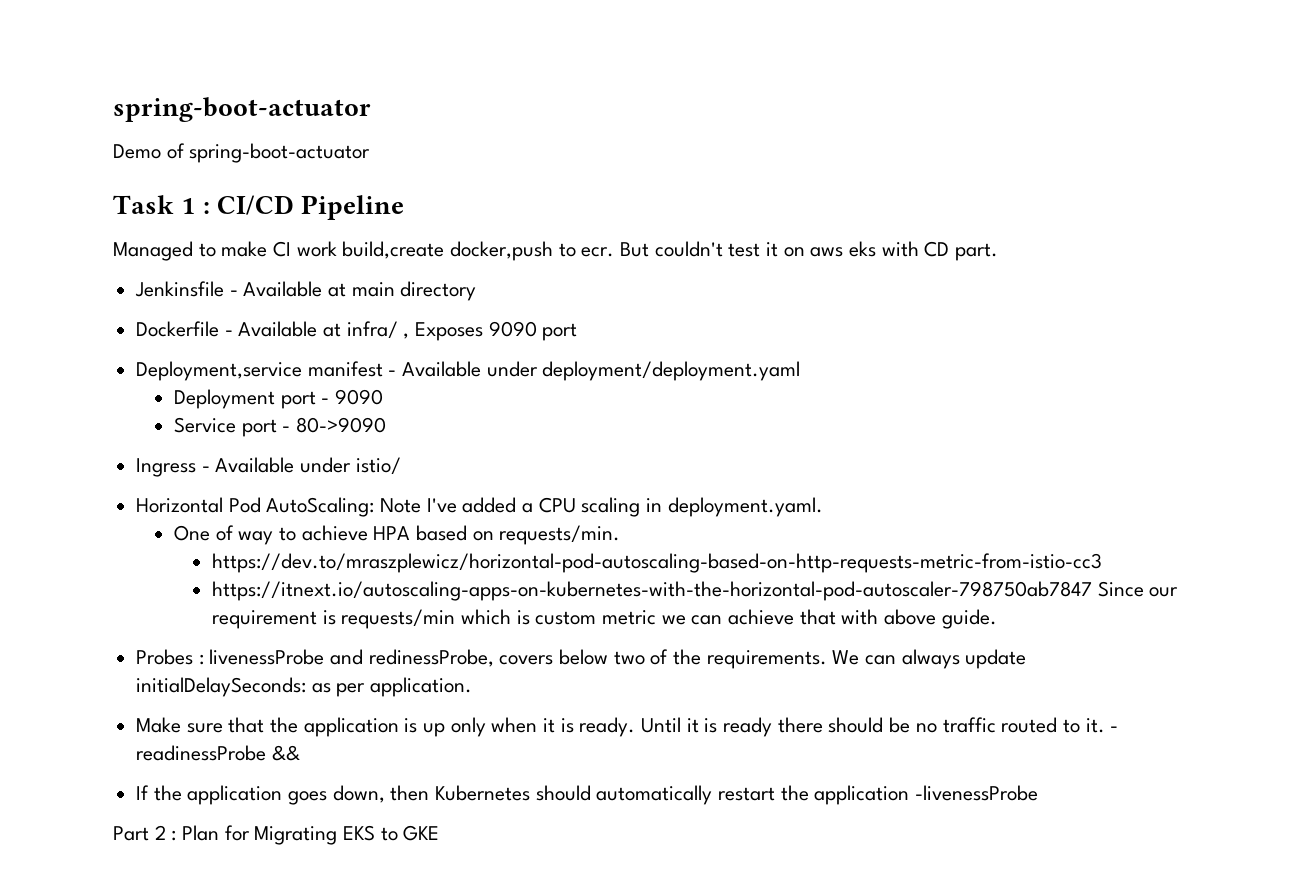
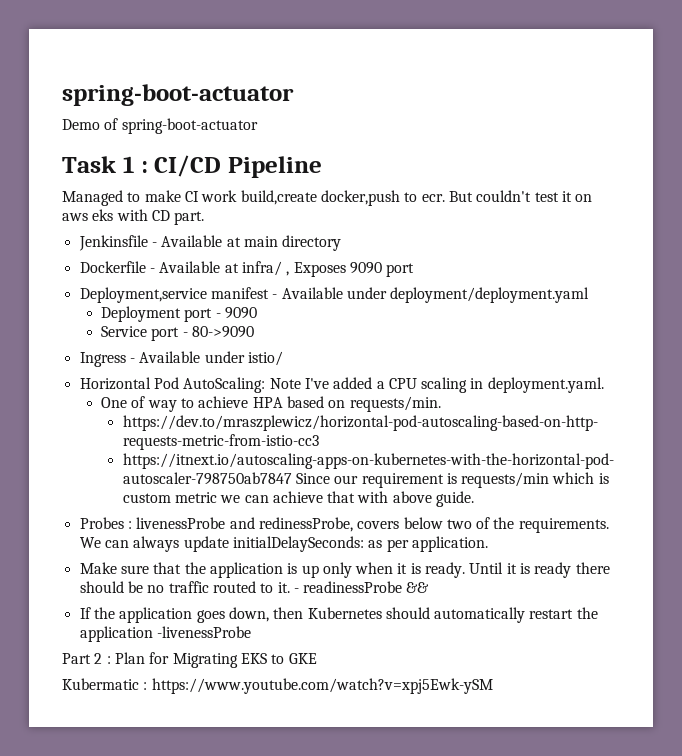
+ Kubermatic : https://www.youtube.com/watch?v=xpj5Ewk-ySM

